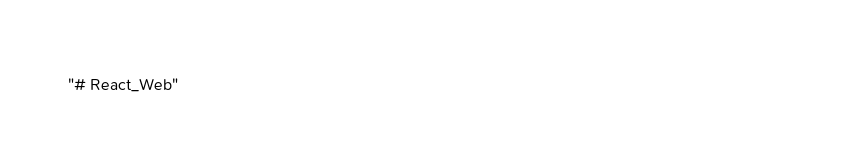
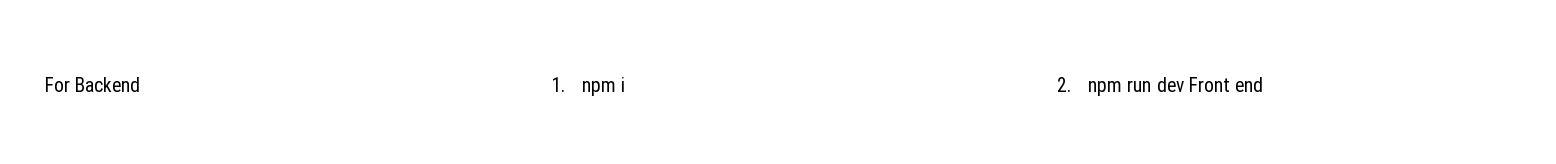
- "# React_Web"
+ For Backend
+ 1. npm i
+ 2. npm run dev Front end

